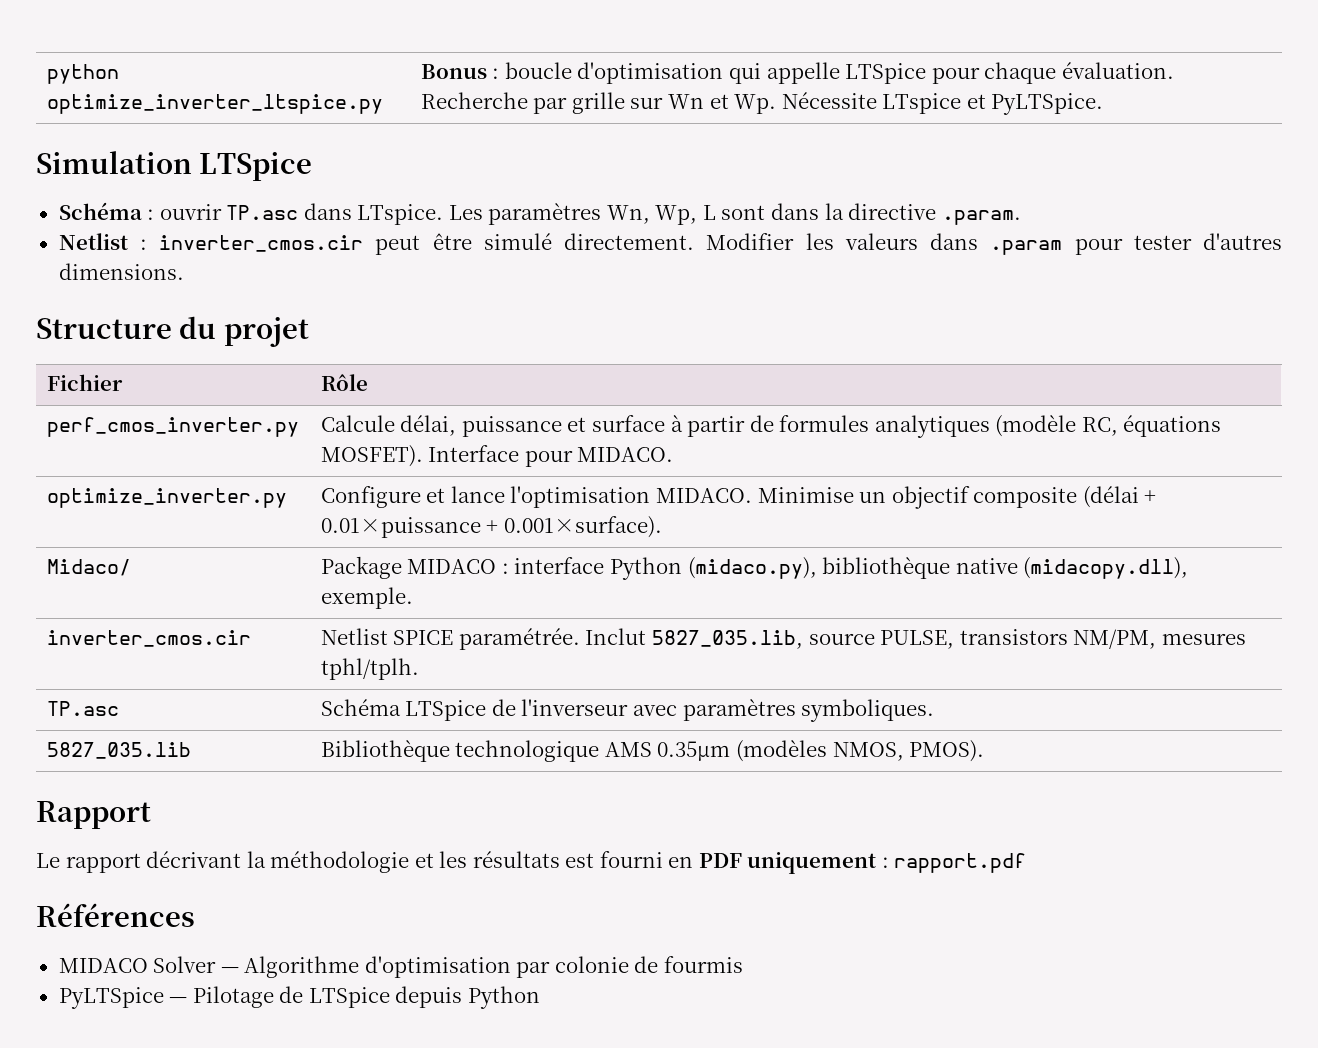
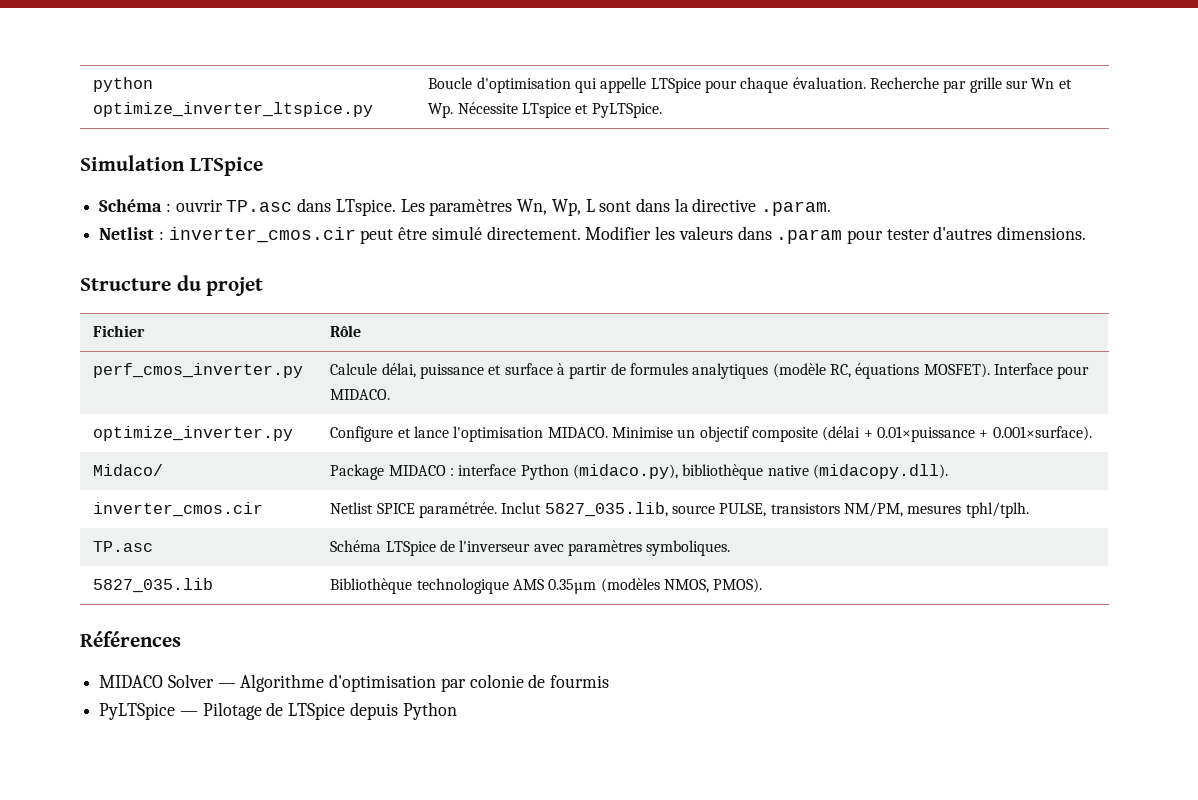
- python optimize_inverter_ltspice.py | Bonus : boucle d'optimisation qui appelle LTSpice pour chaque évaluation. Recherche par grille sur Wn et Wp. Nécessite LTspice et PyLTSpice.
+ python optimize_inverter_ltspice.py | Boucle d'optimisation qui appelle LTSpice pour chaque évaluation. Recherche par grille sur Wn et Wp. Nécessite LTspice et PyLTSpice.
- Midaco/ | Package MIDACO : interface Python (midaco.py), bibliothèque native (midacopy.dll), exemple.
+ Midaco/ | Package MIDACO : interface Python (midaco.py), bibliothèque native (midacopy.dll).
- Rapport
- Le rapport décrivant la méthodologie et les résultats est fourni en PDF uniquement : rapport.pdf

